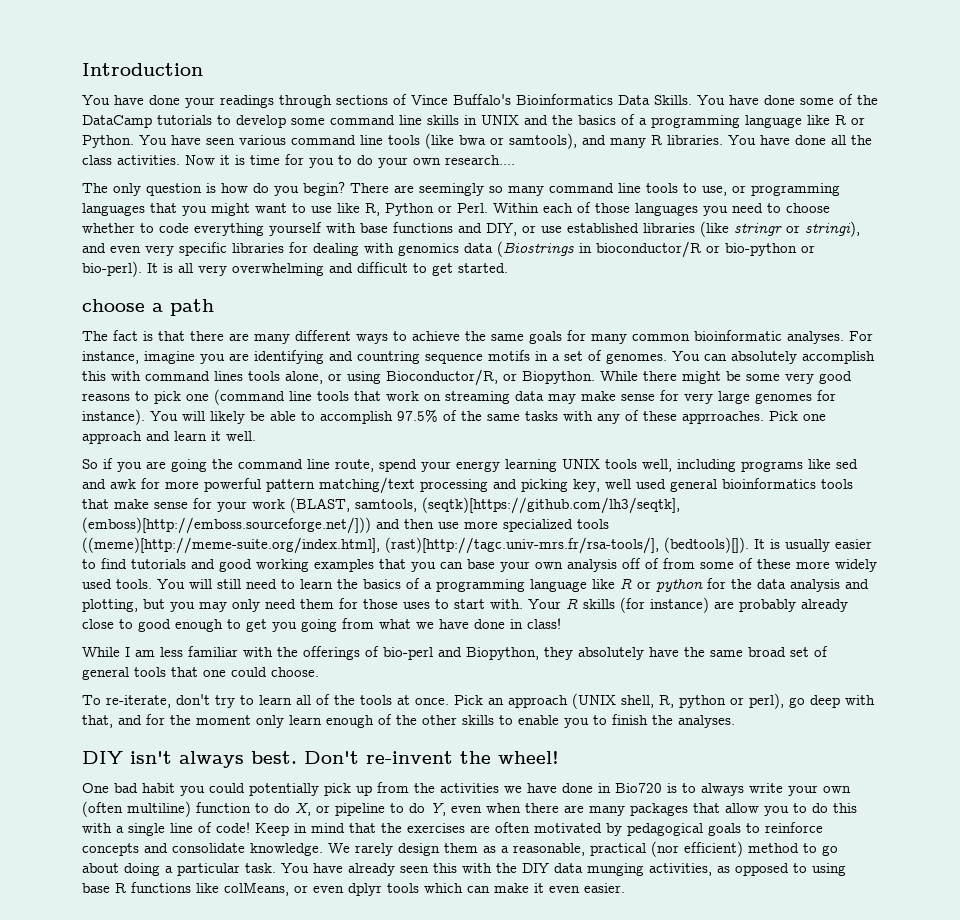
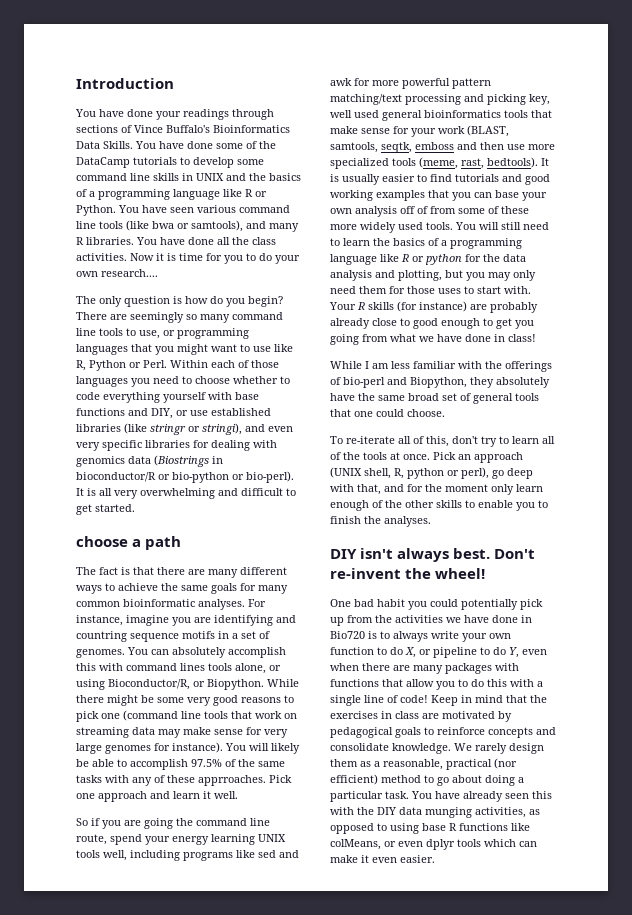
- So if you are going the command line route, spend your energy learning UNIX tools well, including programs like sed and awk for more powerful pattern matching/text processing and picking key, well used general bioinformatics tools that make sense for your work (BLAST, samtools, (seqtk)[https://github.com/lh3/seqtk], (emboss)[http://emboss.sourceforge.net/])) and then use more specialized tools ((meme)[http://meme-suite.org/index.html], (rast)[http://tagc.univ-mrs.fr/rsa-tools/], (bedtools)[]).
+ So if you are going the command line route, spend your energy learning UNIX tools well, including programs like sed and awk for more powerful pattern matching/text processing and picking key, well used general bioinformatics tools that make sense for your work (BLAST, samtools, seqtk, emboss and then use more specialized tools (meme, rast, bedtools).
- To re-iterate, don't try to learn all of the tools at once.
+ To re-iterate all of this, don't try to learn all of the tools at once.
- One bad habit you could potentially pick up from the activities we have done in Bio720 is to always write your own (often multiline) function to do X, or pipeline to do Y, even when there are many packages that allow you to do this with a single line of code!
+ One bad habit you could potentially pick up from the activities we have done in Bio720 is to always write your own function to do X, or pipeline to do Y, even when there are many packages with functions that allow you to do this with a single line of code!
- Keep in mind that the exercises are often motivated by pedagogical goals to reinforce concepts and consolidate knowledge.
+ Keep in mind that the exercises in class are motivated by pedagogical goals to reinforce concepts and consolidate knowledge.

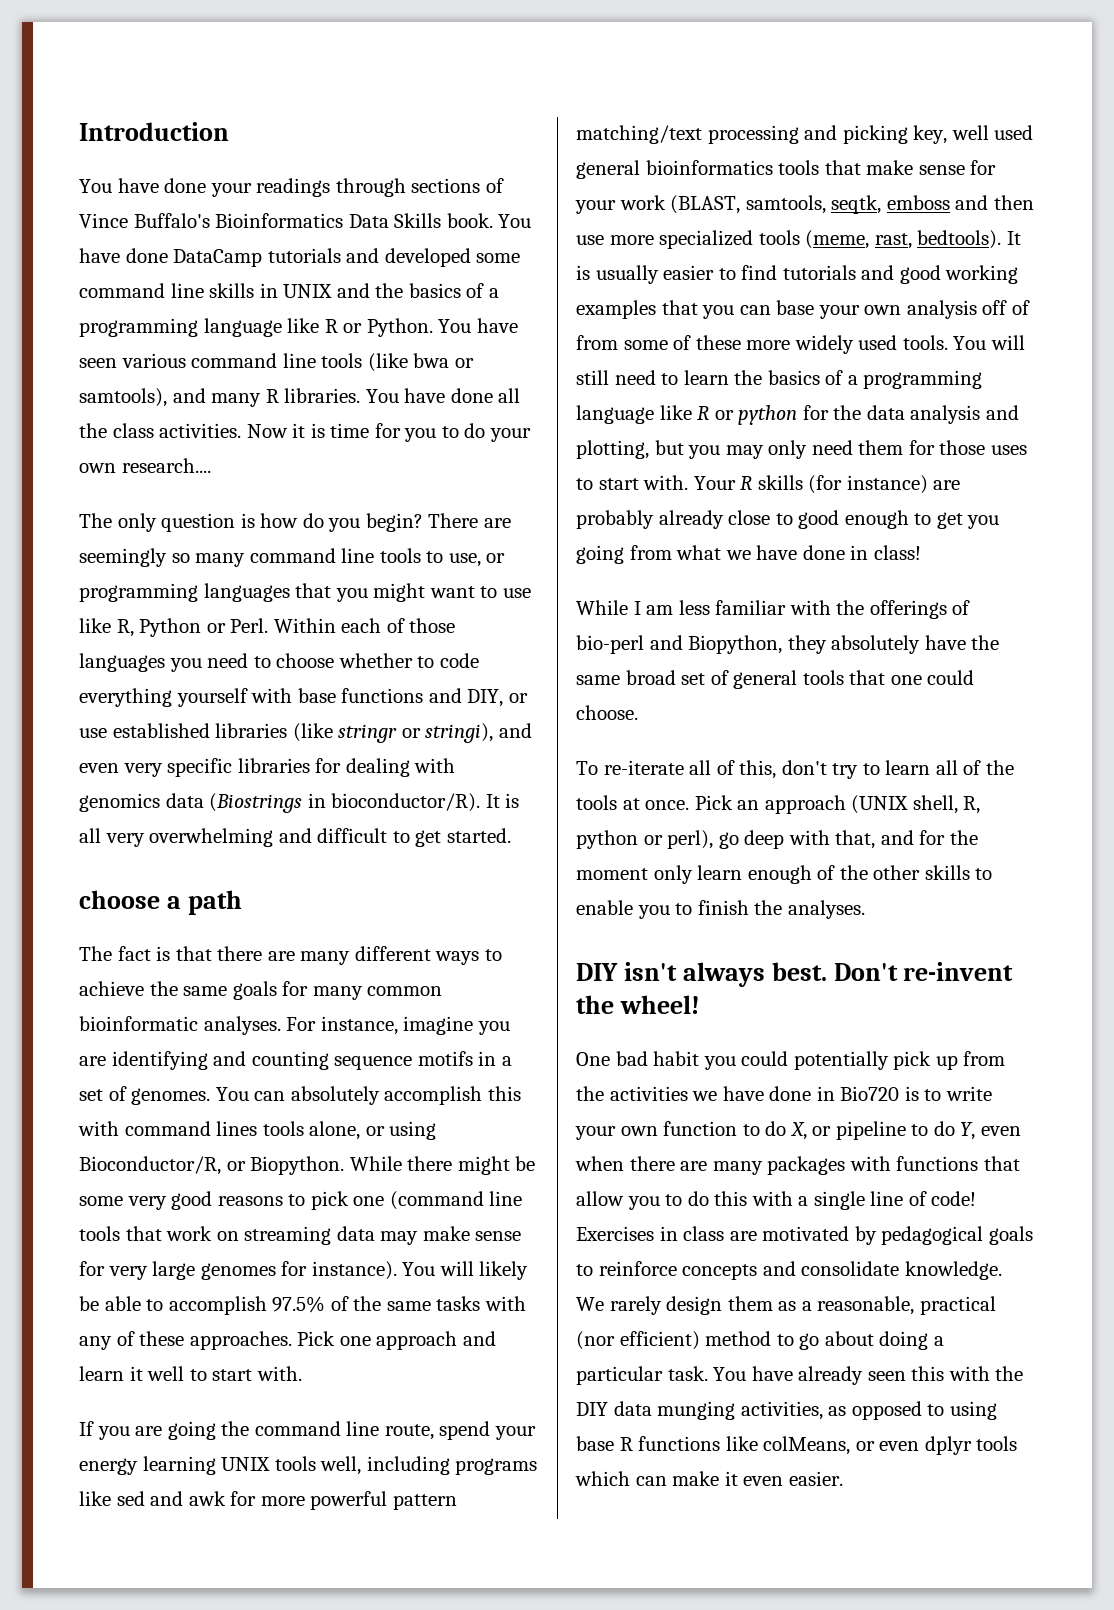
- You have done your readings through sections of Vince Buffalo's Bioinformatics Data Skills. You have done some of the DataCamp tutorials to develop some command line skills in UNIX and the basics of a programming language like R or Python.
+ You have done your readings through sections of Vince Buffalo's Bioinformatics Data Skills book. You have done DataCamp tutorials and developed some command line skills in UNIX and the basics of a programming language like R or Python.
- Within each of those languages you need to choose whether to code everything yourself with base functions and DIY, or use established libraries (like stringr or stringi), and even very specific libraries for dealing with genomics data (Biostrings in bioconductor/R or bio-python or bio-perl).
+ Within each of those languages you need to choose whether to code everything yourself with base functions and DIY, or use established libraries (like stringr or stringi), and even very specific libraries for dealing with genomics data (Biostrings in bioconductor/R).
- For instance, imagine you are identifying and countring sequence motifs in a set of genomes.
+ For instance, imagine you are identifying and counting sequence motifs in a set of genomes.
- You will likely be able to accomplish 97.5% of the same tasks with any of these apprroaches.
+ You will likely be able to accomplish 97.5% of the same tasks with any of these approaches.
- Pick one approach and learn it well.
- So if you are going the command line route, spend your energy learning UNIX tools well, including programs like sed and awk for more powerful pattern matching/text processing and picking key, well used general bioinformatics tools that make sense for your work (BLAST, samtools, seqtk, emboss and then use more specialized tools (meme, rast, bedtools).
+ Pick one approach and learn it well to start with.
+ If you are going the command line route, spend your energy learning UNIX tools well, including programs like sed and awk for more powerful pattern matching/text processing and picking key, well used general bioinformatics tools that make sense for your work (BLAST, samtools, seqtk, emboss and then use more specialized tools (meme, rast, bedtools).
- One bad habit you could potentially pick up from the activities we have done in Bio720 is to always write your own function to do X, or pipeline to do Y, even when there are many packages with functions that allow you to do this with a single line of code!
+ One bad habit you could potentially pick up from the activities we have done in Bio720 is to write your own function to do X, or pipeline to do Y, even when there are many packages with functions that allow you to do this with a single line of code!
- Keep in mind that the exercises in class are motivated by pedagogical goals to reinforce concepts and consolidate knowledge.
+ Exercises in class are motivated by pedagogical goals to reinforce concepts and consolidate knowledge.

